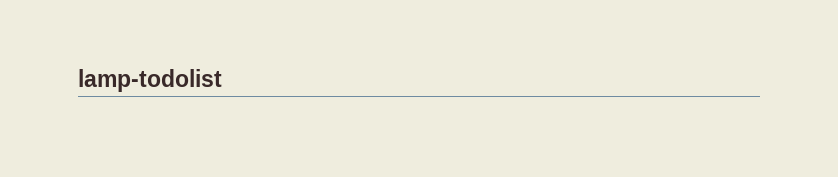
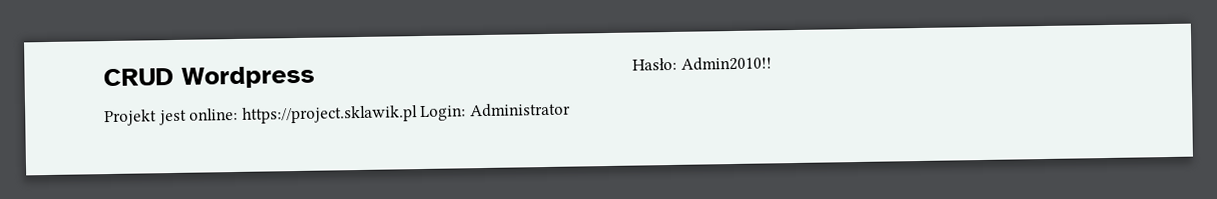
- lamp-todolist
+ CRUD Wordpress
+ Projekt jest online: https://project.sklawik.pl Login: Administrator Hasło: Admin2010!!

